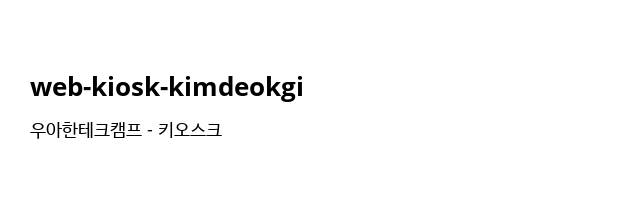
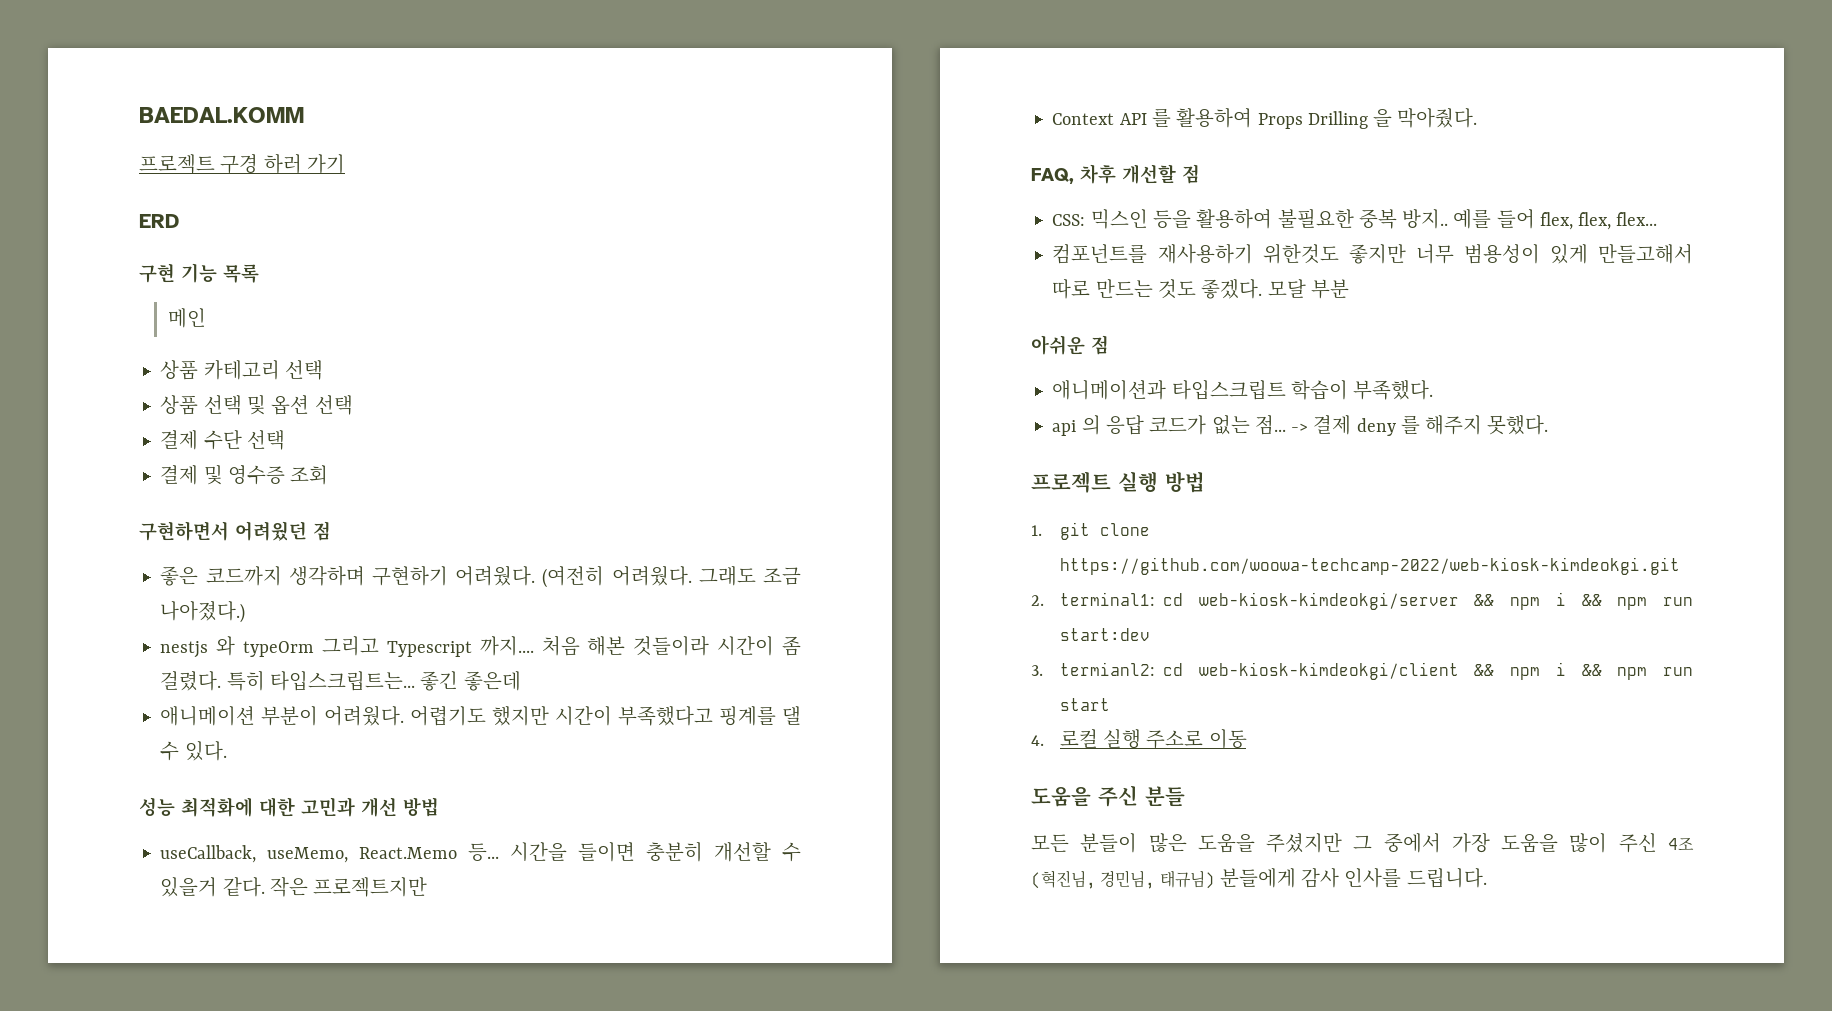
- web-kiosk-kimdeokgi
- 우아한테크캠프 - 키오스크
+ BAEDAL.KOMM
+ 프로젝트 구경 하러 가기
+ ERD
+ 구현 기능 목록
+ 메인
+ 상품 카테고리 선택
+ 상품 선택 및 옵션 선택
+ 결제 수단 선택
+ 결제 및 영수증 조회
+ 구현하면서 어려웠던 점
+ 좋은 코드까지 생각하며 구현하기 어려웠다. (여전히 어려웠다. 그래도 조금 나아졌다.)
+ nestjs 와 typeOrm 그리고 Typescript 까지.... 처음 해본 것들이라 시간이 좀 걸렸다. 특히 타입스크립트는... 좋긴 좋은데
+ 애니메이션 부분이 어려웠다. 어렵기도 했지만 시간이 부족했다고 핑계를 댈 수 있다.
+ 성능 최적화에 대한 고민과 개선 방법
+ useCallback, useMemo, React.Memo 등... 시간을 들이면 충분히 개선할 수 있을거 같다. 작은 프로젝트지만
+ Context API 를 활용하여 Props Drilling 을 막아줬다.
+ FAQ, 차후 개선할 점
+ CSS: 믹스인 등을 활용하여 불필요한 중복 방지.. 예를 들어 flex, flex, flex...
+ 컴포넌트를 재사용하기 위한것도 좋지만 너무 범용성이 있게 만들고해서 따로 만드는 것도 좋겠다. 모달 부분
+ 아쉬운 점
+ 애니메이션과 타입스크립트 학습이 부족했다.
+ api 의 응답 코드가 없는 점... -> 결제 deny 를 해주지 못했다.
+ 프로젝트 실행 방법
+ 1. git clone https://github.com/woowa-techcamp-2022/web-kiosk-kimdeokgi.git
+ 2. terminal1: cd web-kiosk-kimdeokgi/server && npm i && npm run start:dev
+ 3. termianl2: cd web-kiosk-kimdeokgi/client && npm i && npm run start
+ 4. 로컬 실행 주소로 이동
+ 도움을 주신 분들
+ 모든 분들이 많은 도움을 주셨지만 그 중에서 가장 도움을 많이 주신 4조 (혁진님, 경민님, 태규님) 분들에게 감사 인사를 드립니다.

